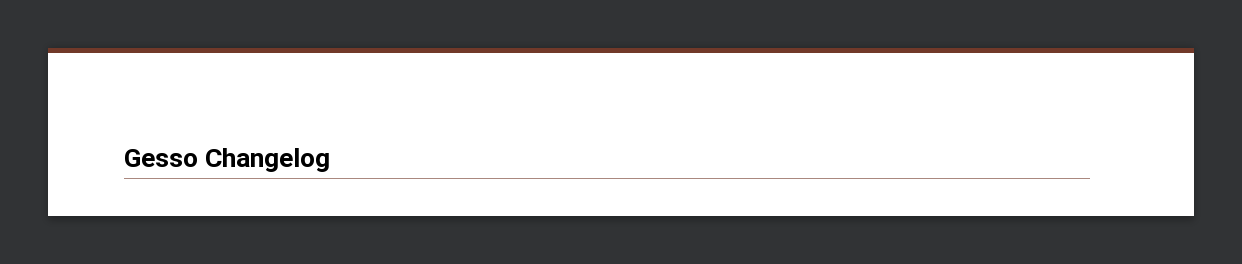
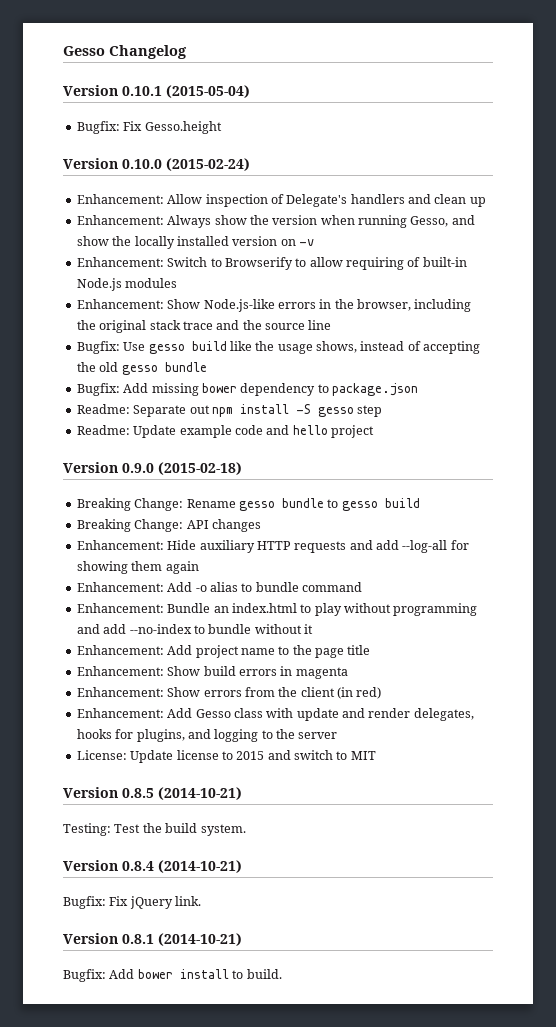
+ Version 0.10.1 (2015-05-04)
+ Bugfix: Fix Gesso.height
+ Version 0.10.0 (2015-02-24)
+ Enhancement: Allow inspection of Delegate's handlers and clean up
+ Enhancement: Always show the version when running Gesso, and show the locally installed version on -v
+ Enhancement: Switch to Browserify to allow requiring of built-in Node.js modules
+ Enhancement: Show Node.js-like errors in the browser, including the original stack trace and the source line
+ Bugfix: Use gesso build like the usage shows, instead of accepting the old gesso bundle
+ Bugfix: Add missing bower dependency to package.json
+ Readme: Separate out npm install -S gesso step
+ Readme: Update example code and hello project
+ Version 0.9.0 (2015-02-18)
+ Breaking Change: Rename gesso bundle to gesso build
+ Breaking Change: API changes
+ Enhancement: Hide auxiliary HTTP requests and add --log-all for showing them again
+ Enhancement: Add -o alias to bundle command
+ Enhancement: Bundle an index.html to play without programming and add --no-index to bundle without it
+ Enhancement: Add project name to the page title
+ Enhancement: Show build errors in magenta
+ Enhancement: Show errors from the client (in red)
+ Enhancement: Add Gesso class with update and render delegates, hooks for plugins, and logging to the server
+ License: Update license to 2015 and switch to MIT
+ Version 0.8.5 (2014-10-21)
+ Testing: Test the build system.
+ Version 0.8.4 (2014-10-21)
+ Bugfix: Fix jQuery link.
+ Version 0.8.1 (2014-10-21)
+ Bugfix: Add bower install to build.

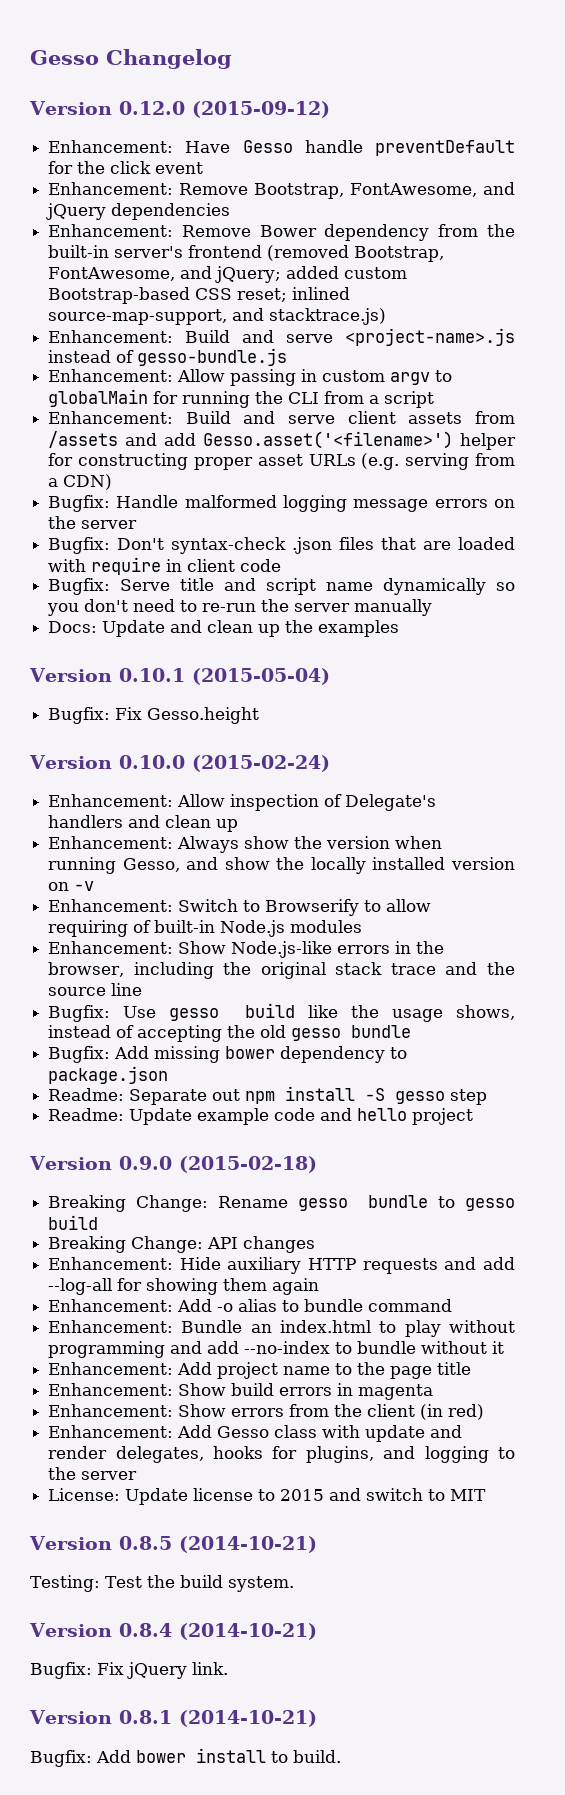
+ Version 0.12.0 (2015-09-12)
+ Enhancement: Have Gesso handle preventDefault for the click event
+ Enhancement: Remove Bootstrap, FontAwesome, and jQuery dependencies
+ Enhancement: Remove Bower dependency from the built-in server's frontend (removed Bootstrap, FontAwesome, and jQuery; added custom Bootstrap-based CSS reset; inlined source-map-support, and stacktrace.js)
+ Enhancement: Build and serve <project-name>.js instead of gesso-bundle.js
+ Enhancement: Allow passing in custom argv to globalMain for running the CLI from a script
+ Enhancement: Build and serve client assets from /assets and add Gesso.asset('<filename>') helper for constructing proper asset URLs (e.g. serving from a CDN)
+ Bugfix: Handle malformed logging message errors on the server
+ Bugfix: Don't syntax-check .json files that are loaded with require in client code
+ Bugfix: Serve title and script name dynamically so you don't need to re-run the server manually
+ Docs: Update and clean up the examples

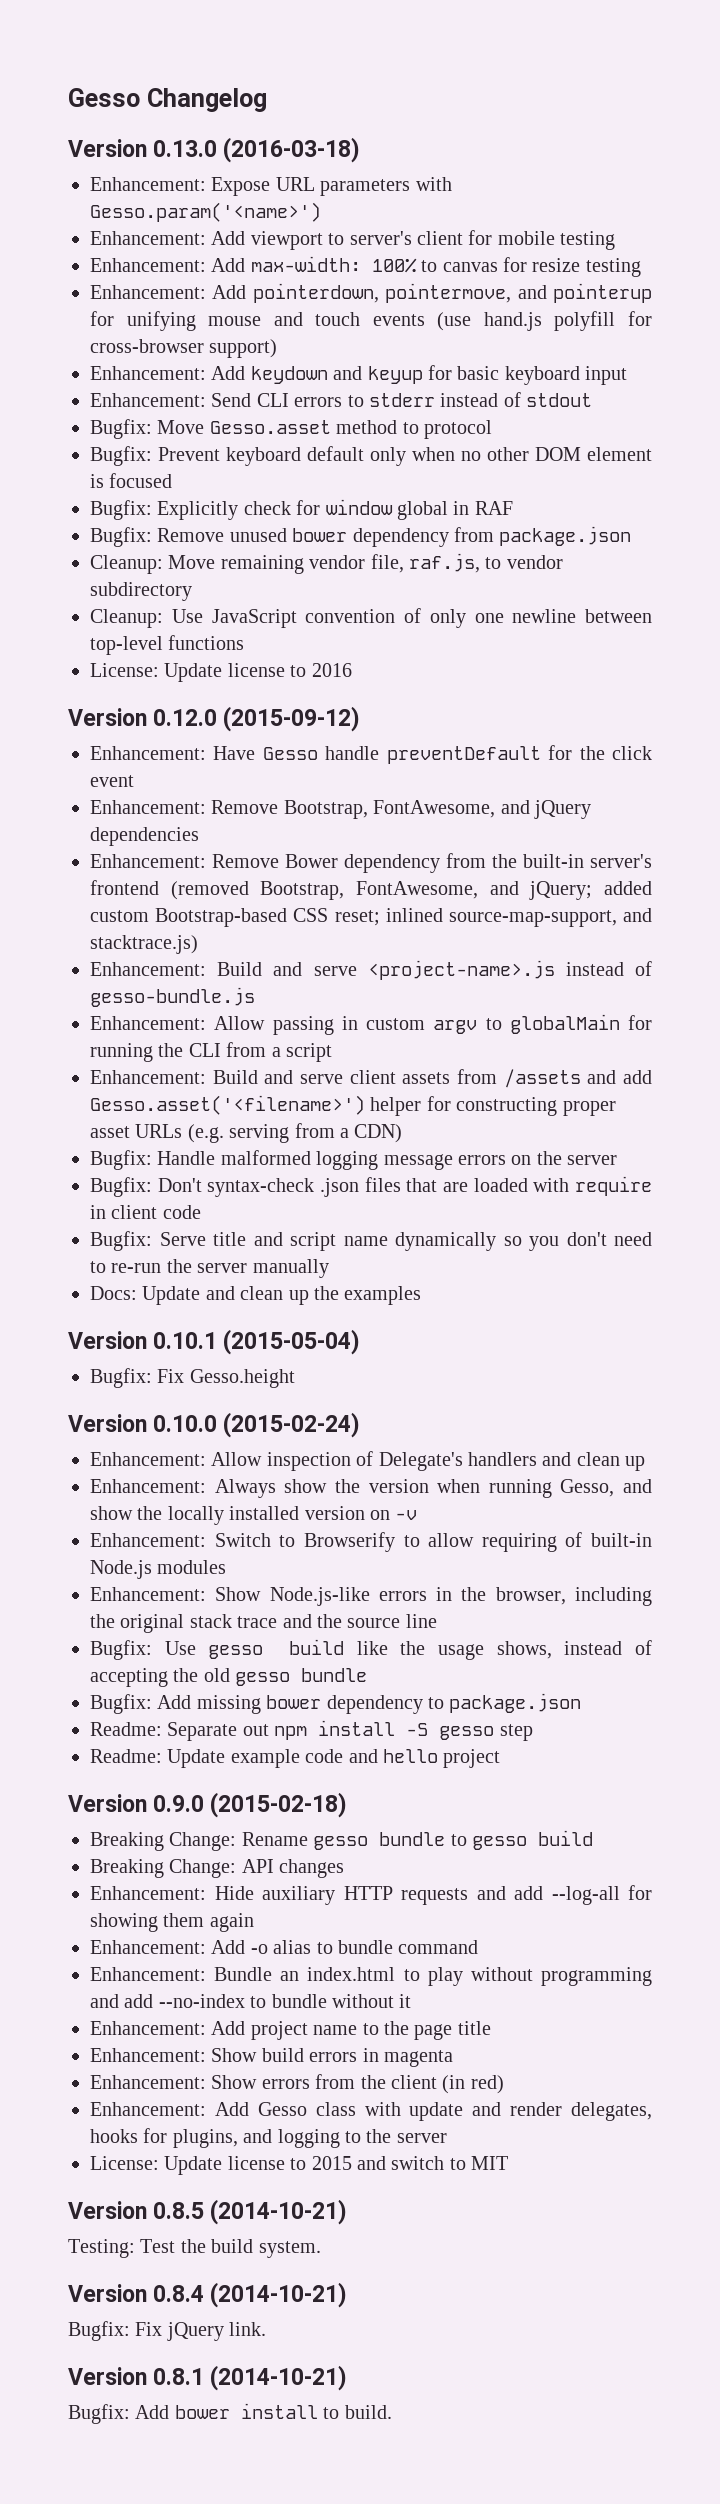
+ Version 0.13.0 (2016-03-18)
+ Enhancement: Expose URL parameters with Gesso.param('<name>')
+ Enhancement: Add viewport to server's client for mobile testing
+ Enhancement: Add max-width: 100% to canvas for resize testing
+ Enhancement: Add pointerdown, pointermove, and pointerup for unifying mouse and touch events (use hand.js polyfill for cross-browser support)
+ Enhancement: Add keydown and keyup for basic keyboard input
+ Enhancement: Send CLI errors to stderr instead of stdout
+ Bugfix: Move Gesso.asset method to protocol
+ Bugfix: Prevent keyboard default only when no other DOM element is focused
+ Bugfix: Explicitly check for window global in RAF
+ Bugfix: Remove unused bower dependency from package.json
+ Cleanup: Move remaining vendor file, raf.js, to vendor subdirectory
+ Cleanup: Use JavaScript convention of only one newline between top-level functions
+ License: Update license to 2016

